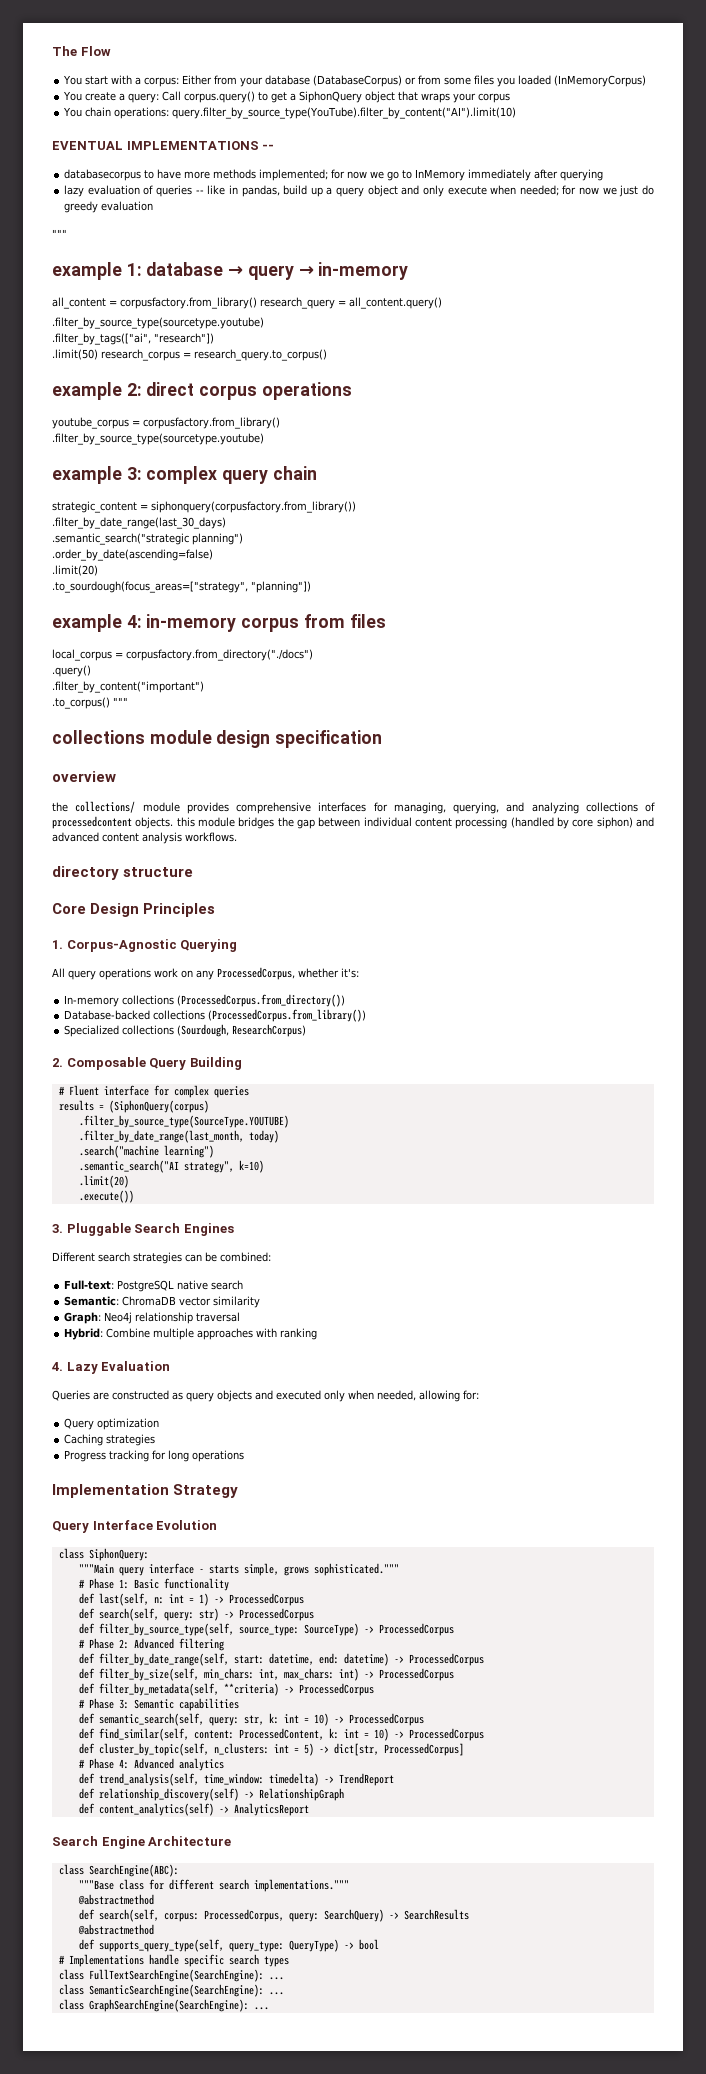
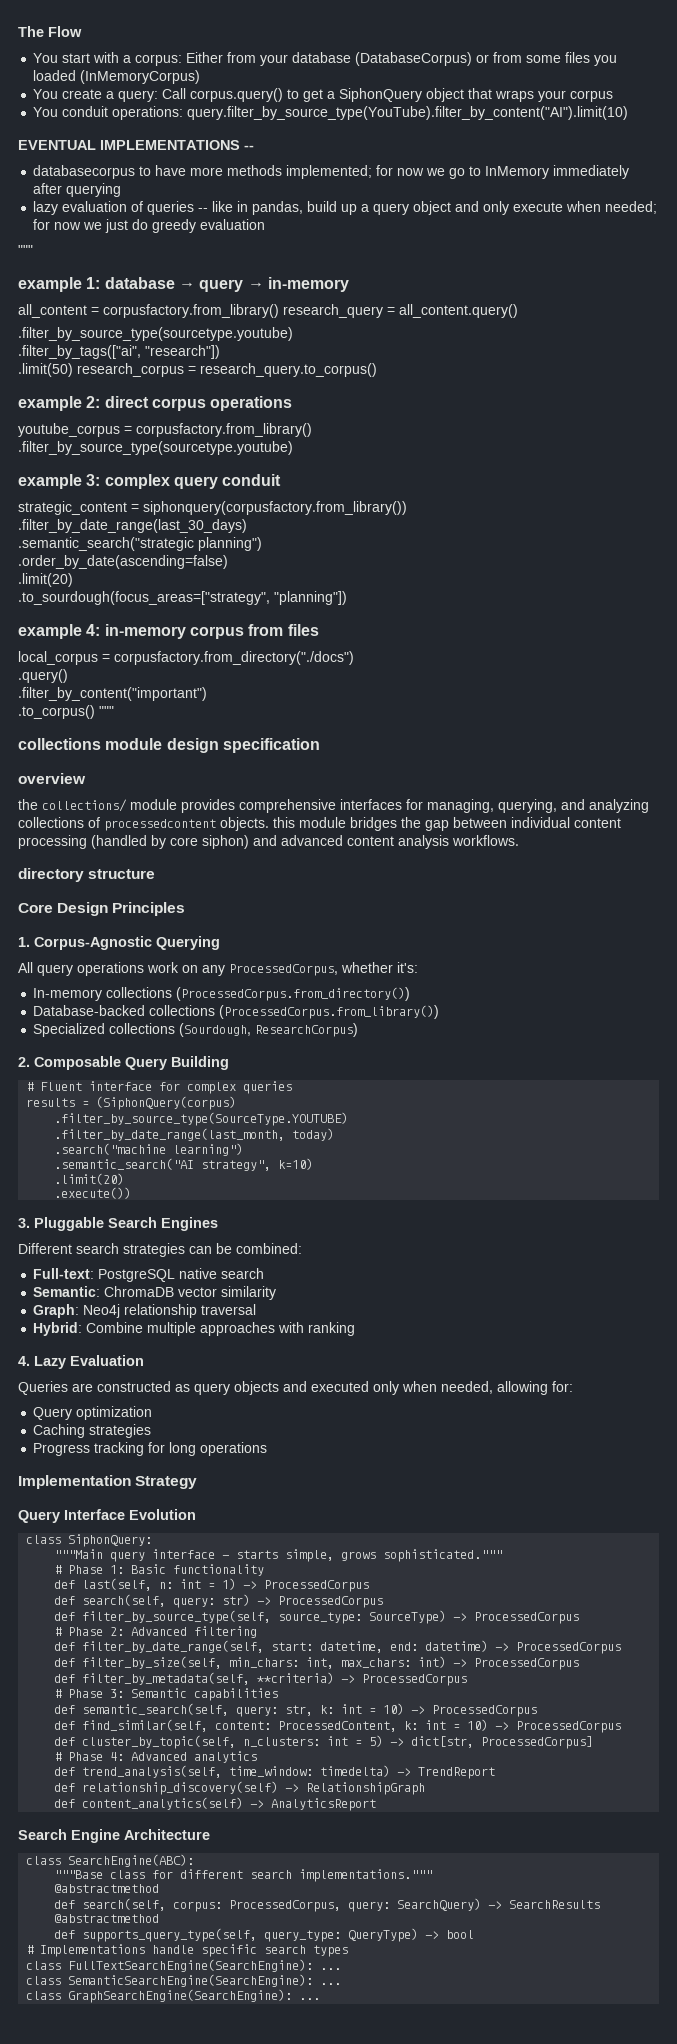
- You chain operations: query.filter_by_source_type(YouTube).filter_by_content("AI").limit(10)
+ You conduit operations: query.filter_by_source_type(YouTube).filter_by_content("AI").limit(10)
- example 3: complex query chain
+ example 3: complex query conduit

